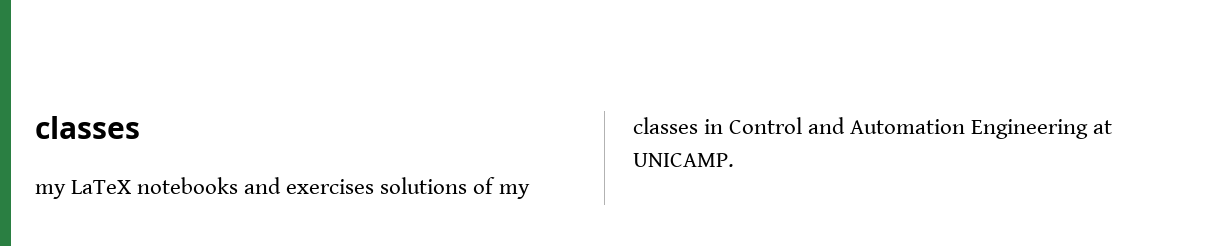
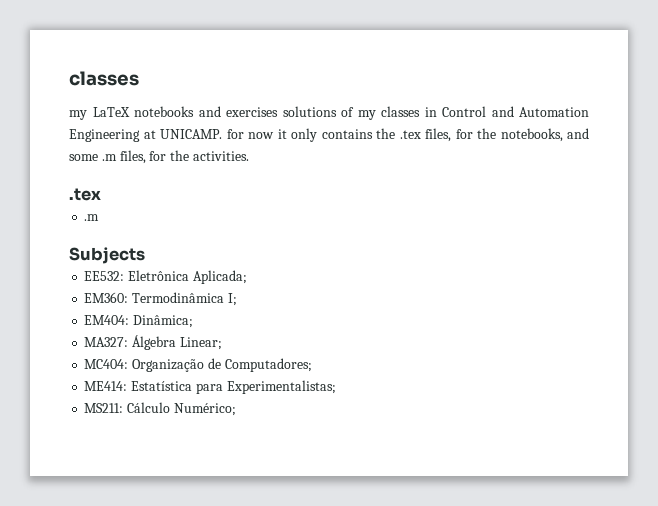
- my LaTeX notebooks and exercises solutions of my classes in Control and Automation Engineering at UNICAMP.
+ my LaTeX notebooks and exercises solutions of my classes in Control and Automation Engineering at UNICAMP. for now it only contains the .tex files, for the notebooks, and some .m files, for the activities.
+ .tex
+ .m
+ Subjects
+ EE532: Eletrônica Aplicada;
+ EM360: Termodinâmica I;
+ EM404: Dinâmica;
+ MA327: Álgebra Linear;
+ MC404: Organização de Computadores;
+ ME414: Estatística para Experimentalistas;
+ MS211: Cálculo Numérico;

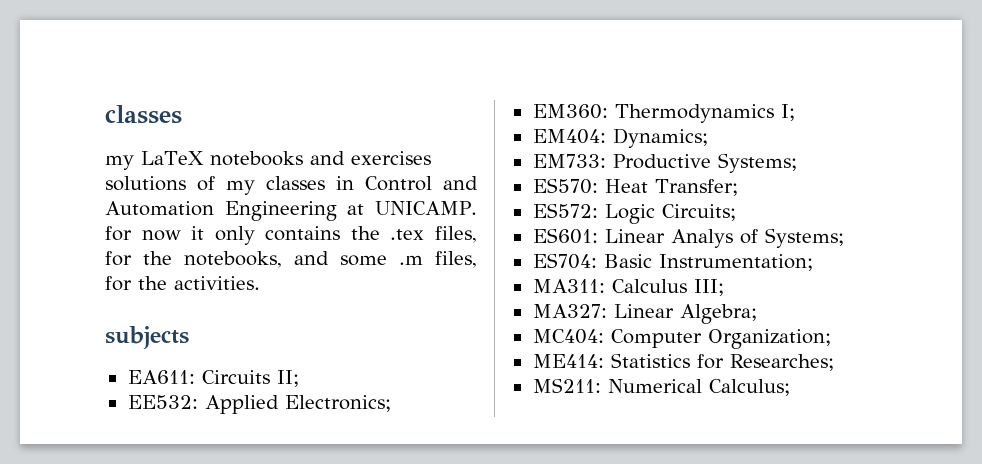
  my LaTeX notebooks and exercises solutions of my classes in Control and Automation Engineering at UNICAMP. for now it only contains the .tex files, for the notebooks, and some .m files, for the activities.
- .tex
- .m
- Subjects
+ subjects
+ EA611: Circuits II;
- EE532: Eletrônica Aplicada;
+ EE532: Applied Electronics;
- EM360: Termodinâmica I;
+ EM360: Thermodynamics I;
- EM404: Dinâmica;
+ EM404: Dynamics;
+ EM733: Productive Systems;
+ ES570: Heat Transfer;
+ ES572: Logic Circuits;
+ ES601: Linear Analys of Systems;
+ ES704: Basic Instrumentation;
+ MA311: Calculus III;
- MA327: Álgebra Linear;
+ MA327: Linear Algebra;
- MC404: Organização de Computadores;
- ME414: Estatística para Experimentalistas;
+ MC404: Computer Organization;
+ ME414: Statistics for Researches;
- MS211: Cálculo Numérico;
+ MS211: Numerical Calculus;

